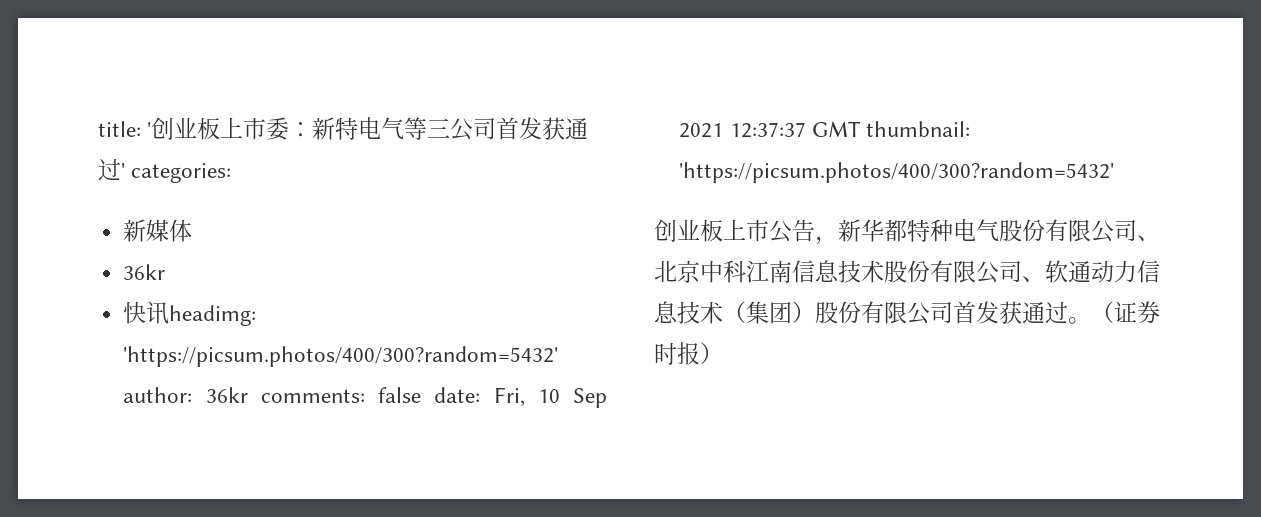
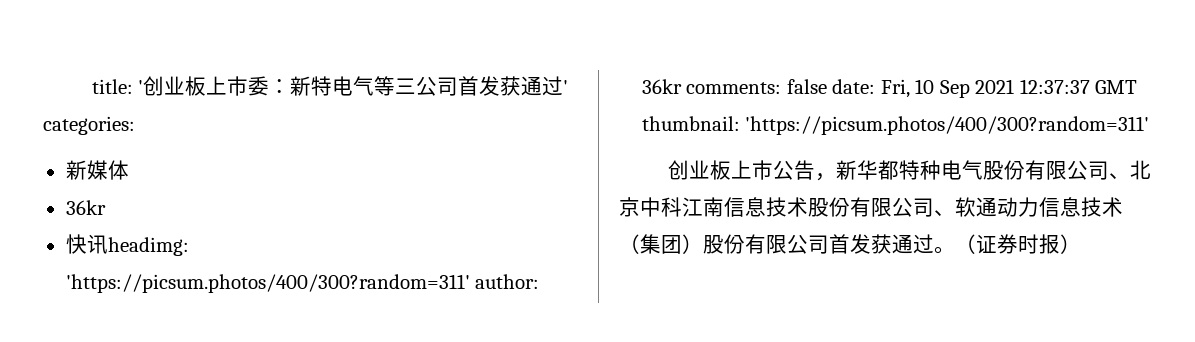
- 快讯headimg: 'https://picsum.photos/400/300?random=5432' author: 36kr comments: false date: Fri, 10 Sep 2021 12:37:37 GMT thumbnail: 'https://picsum.photos/400/300?random=5432'
+ 快讯headimg: 'https://picsum.photos/400/300?random=311' author: 36kr comments: false date: Fri, 10 Sep 2021 12:37:37 GMT thumbnail: 'https://picsum.photos/400/300?random=311'

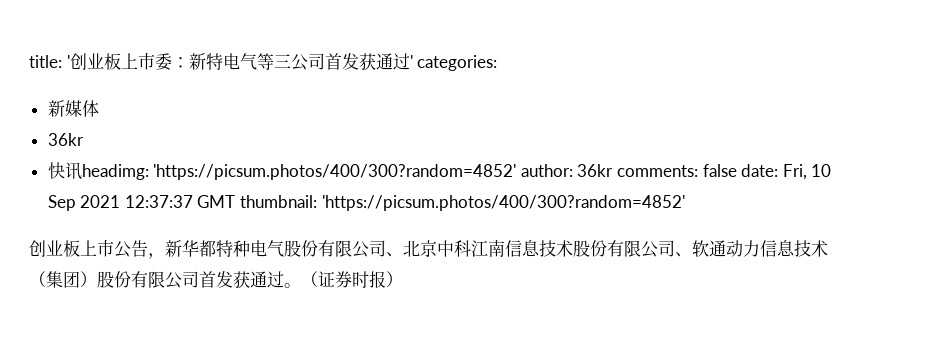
- 快讯headimg: 'https://picsum.photos/400/300?random=311' author: 36kr comments: false date: Fri, 10 Sep 2021 12:37:37 GMT thumbnail: 'https://picsum.photos/400/300?random=311'
+ 快讯headimg: 'https://picsum.photos/400/300?random=4852' author: 36kr comments: false date: Fri, 10 Sep 2021 12:37:37 GMT thumbnail: 'https://picsum.photos/400/300?random=4852'

